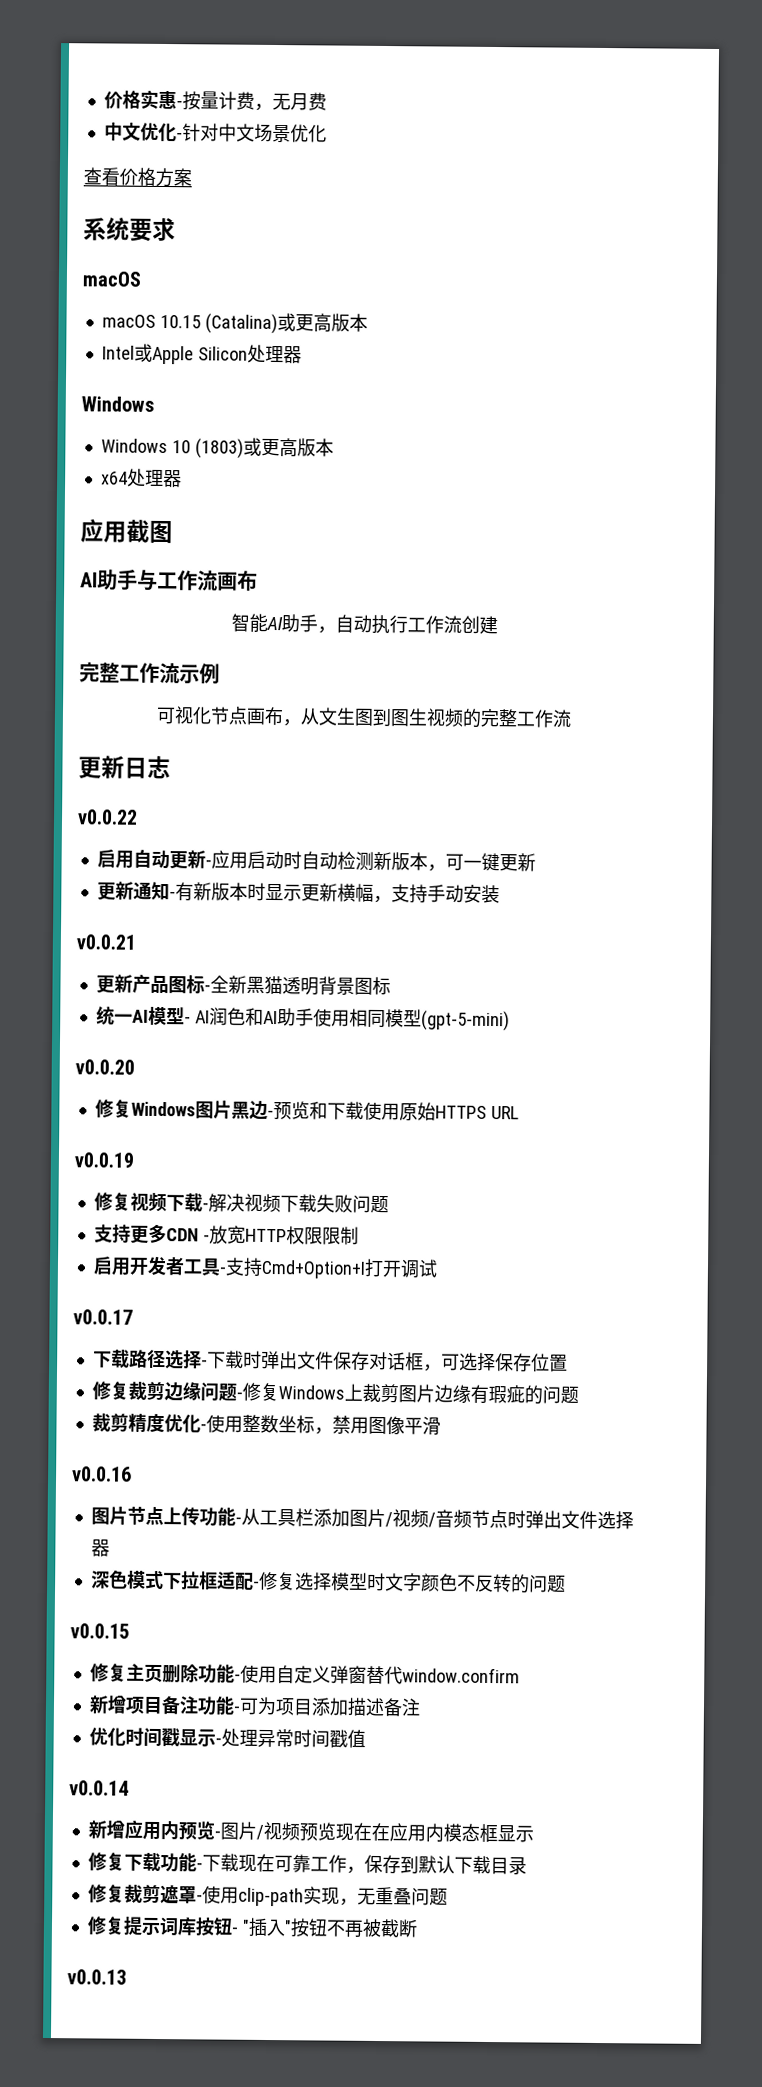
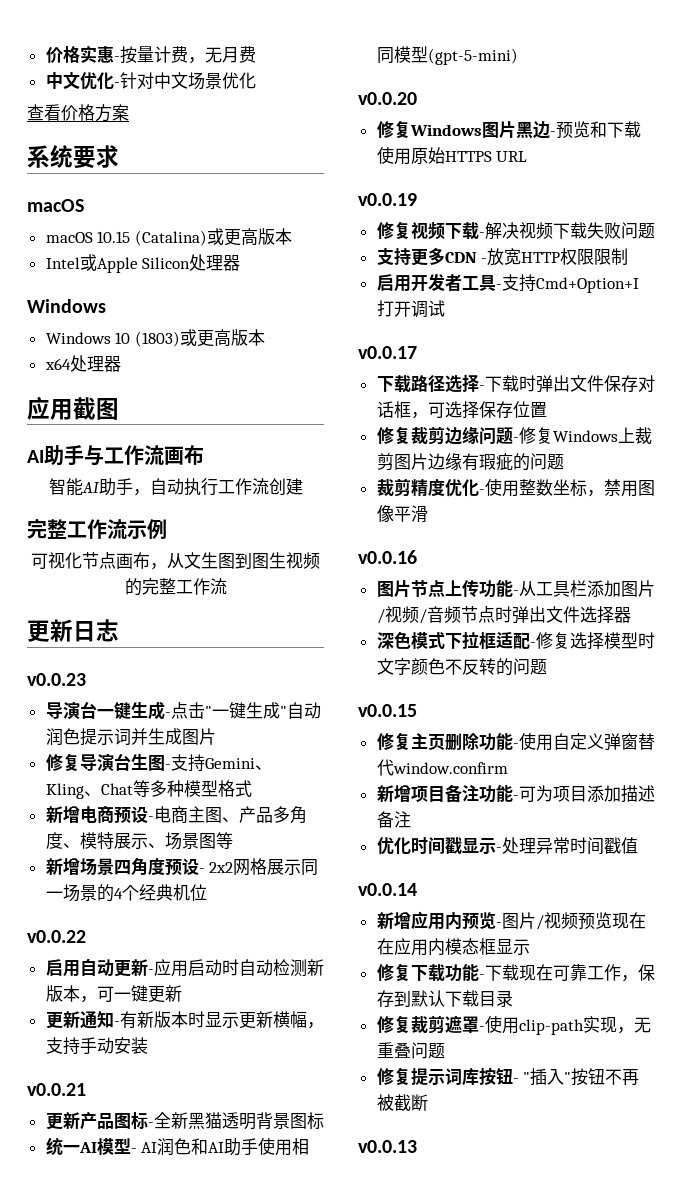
+ v0.0.23
+ 导演台一键生成-点击"一键生成"自动润色提示词并生成图片
+ 修复导演台生图-支持Gemini、Kling、Chat等多种模型格式
+ 新增电商预设-电商主图、产品多角度、模特展示、场景图等
+ 新增场景四角度预设- 2x2网格展示同一场景的4个经典机位

